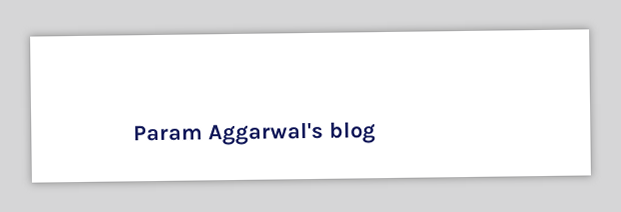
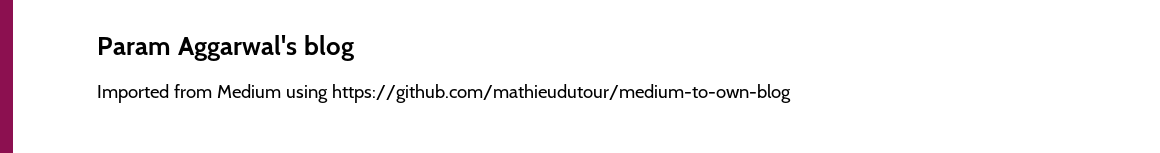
+ Imported from Medium using https://github.com/mathieudutour/medium-to-own-blog

